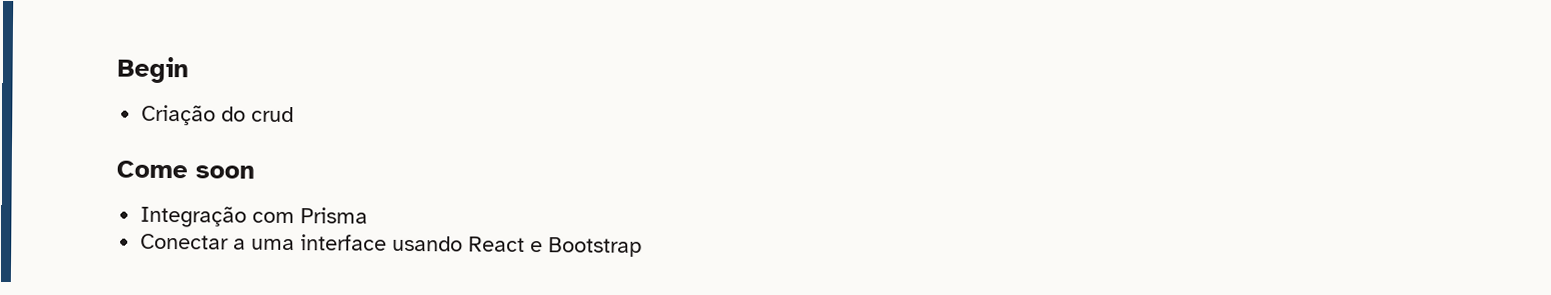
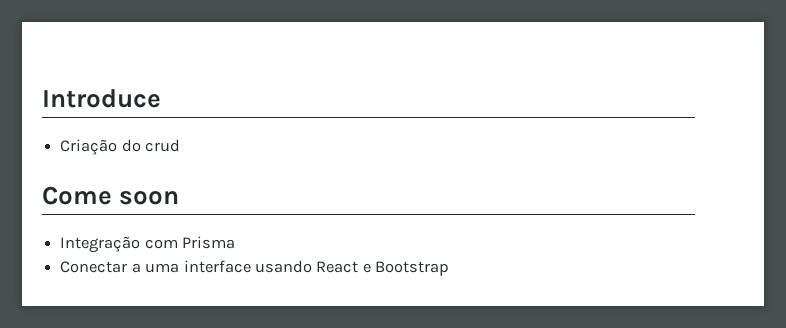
- Begin
+ Introduce

